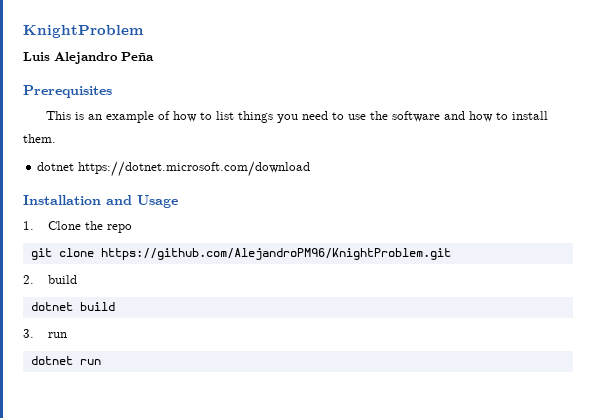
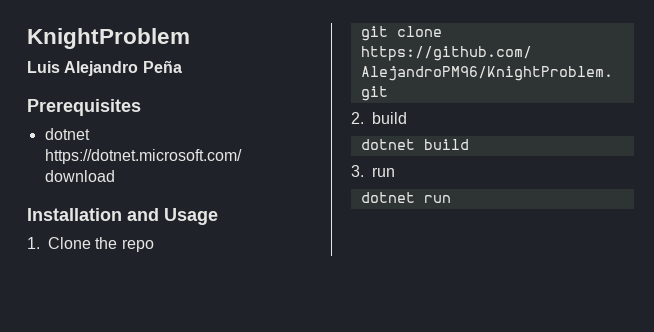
- This is an example of how to list things you need to use the software and how to install them.

